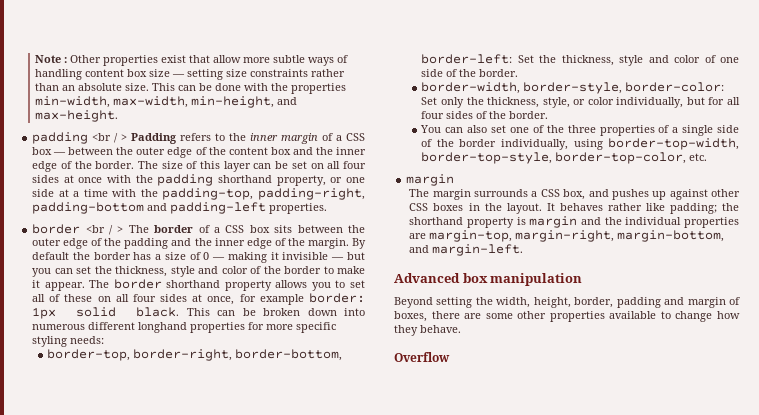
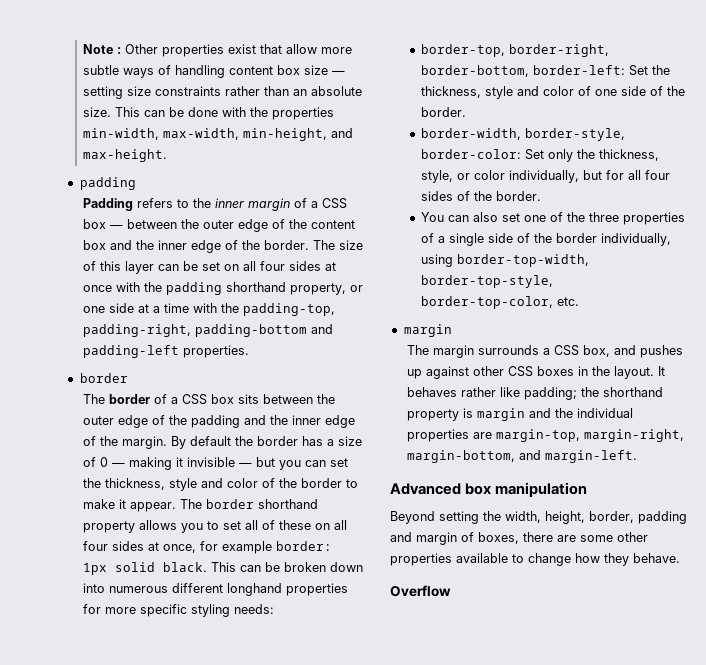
  This can be done with the properties min-width, max-width, min-height, and max-height.
- padding <br / > Padding refers to the inner margin of a CSS box — between the outer edge of the content box and the inner edge of the border.
+ padding
+ Padding refers to the inner margin of a CSS box — between the outer edge of the content box and the inner edge of the border.
  The size of this layer can be set on all four sides at once with the padding shorthand property, or one side at a time with the padding-top, padding-right, padding-bottom and padding-left properties.
- border <br / > The border of a CSS box sits between the outer edge of the padding and the inner edge of the margin.
+ border
+ The border of a CSS box sits between the outer edge of the padding and the inner edge of the margin.

